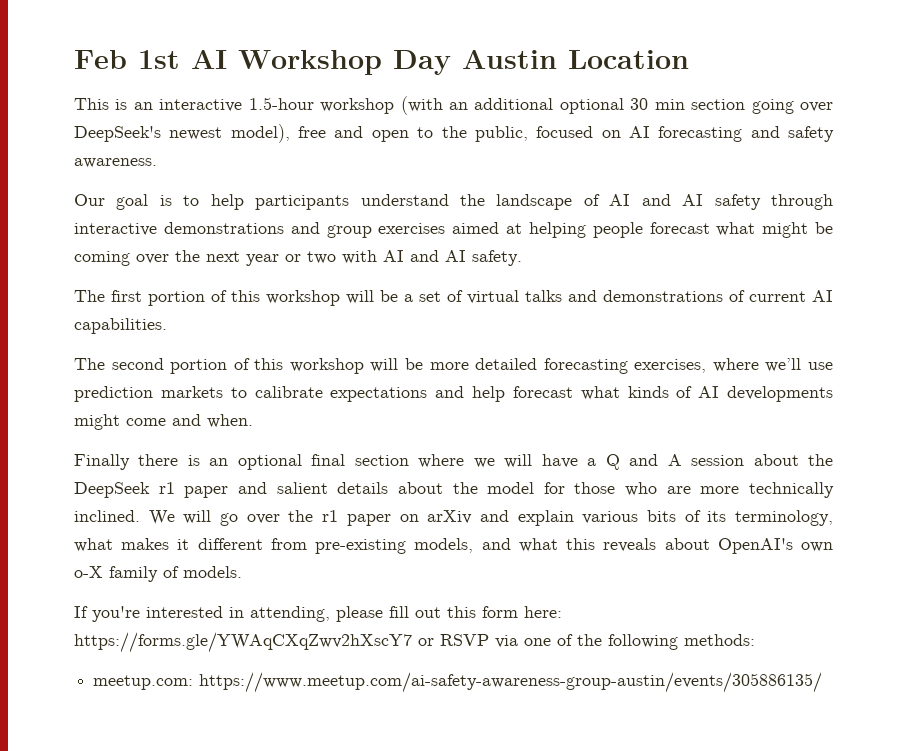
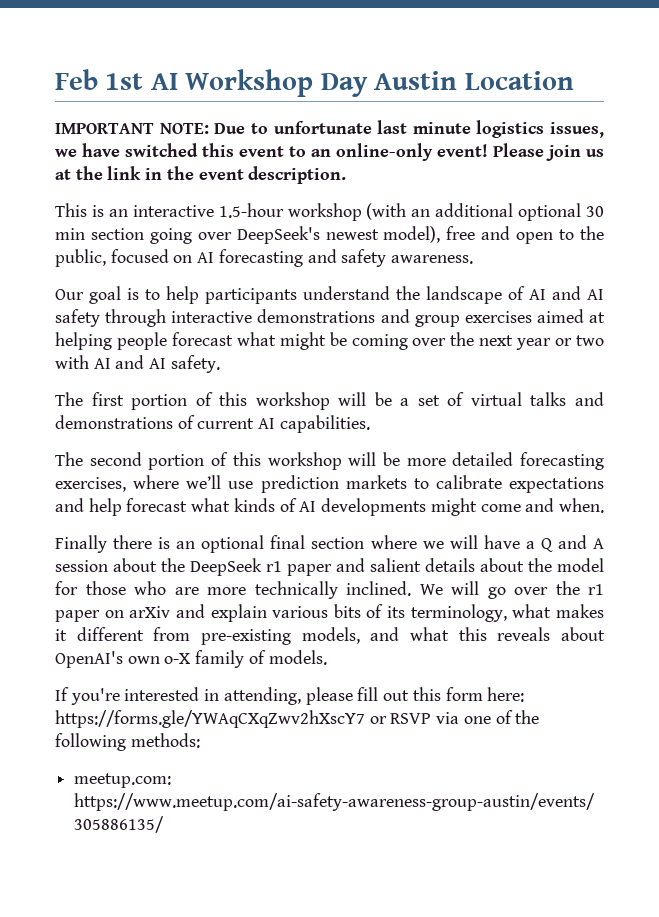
+ IMPORTANT NOTE: Due to unfortunate last minute logistics issues, we have switched this event to an online-only event! Please join us at the link in the event description.

